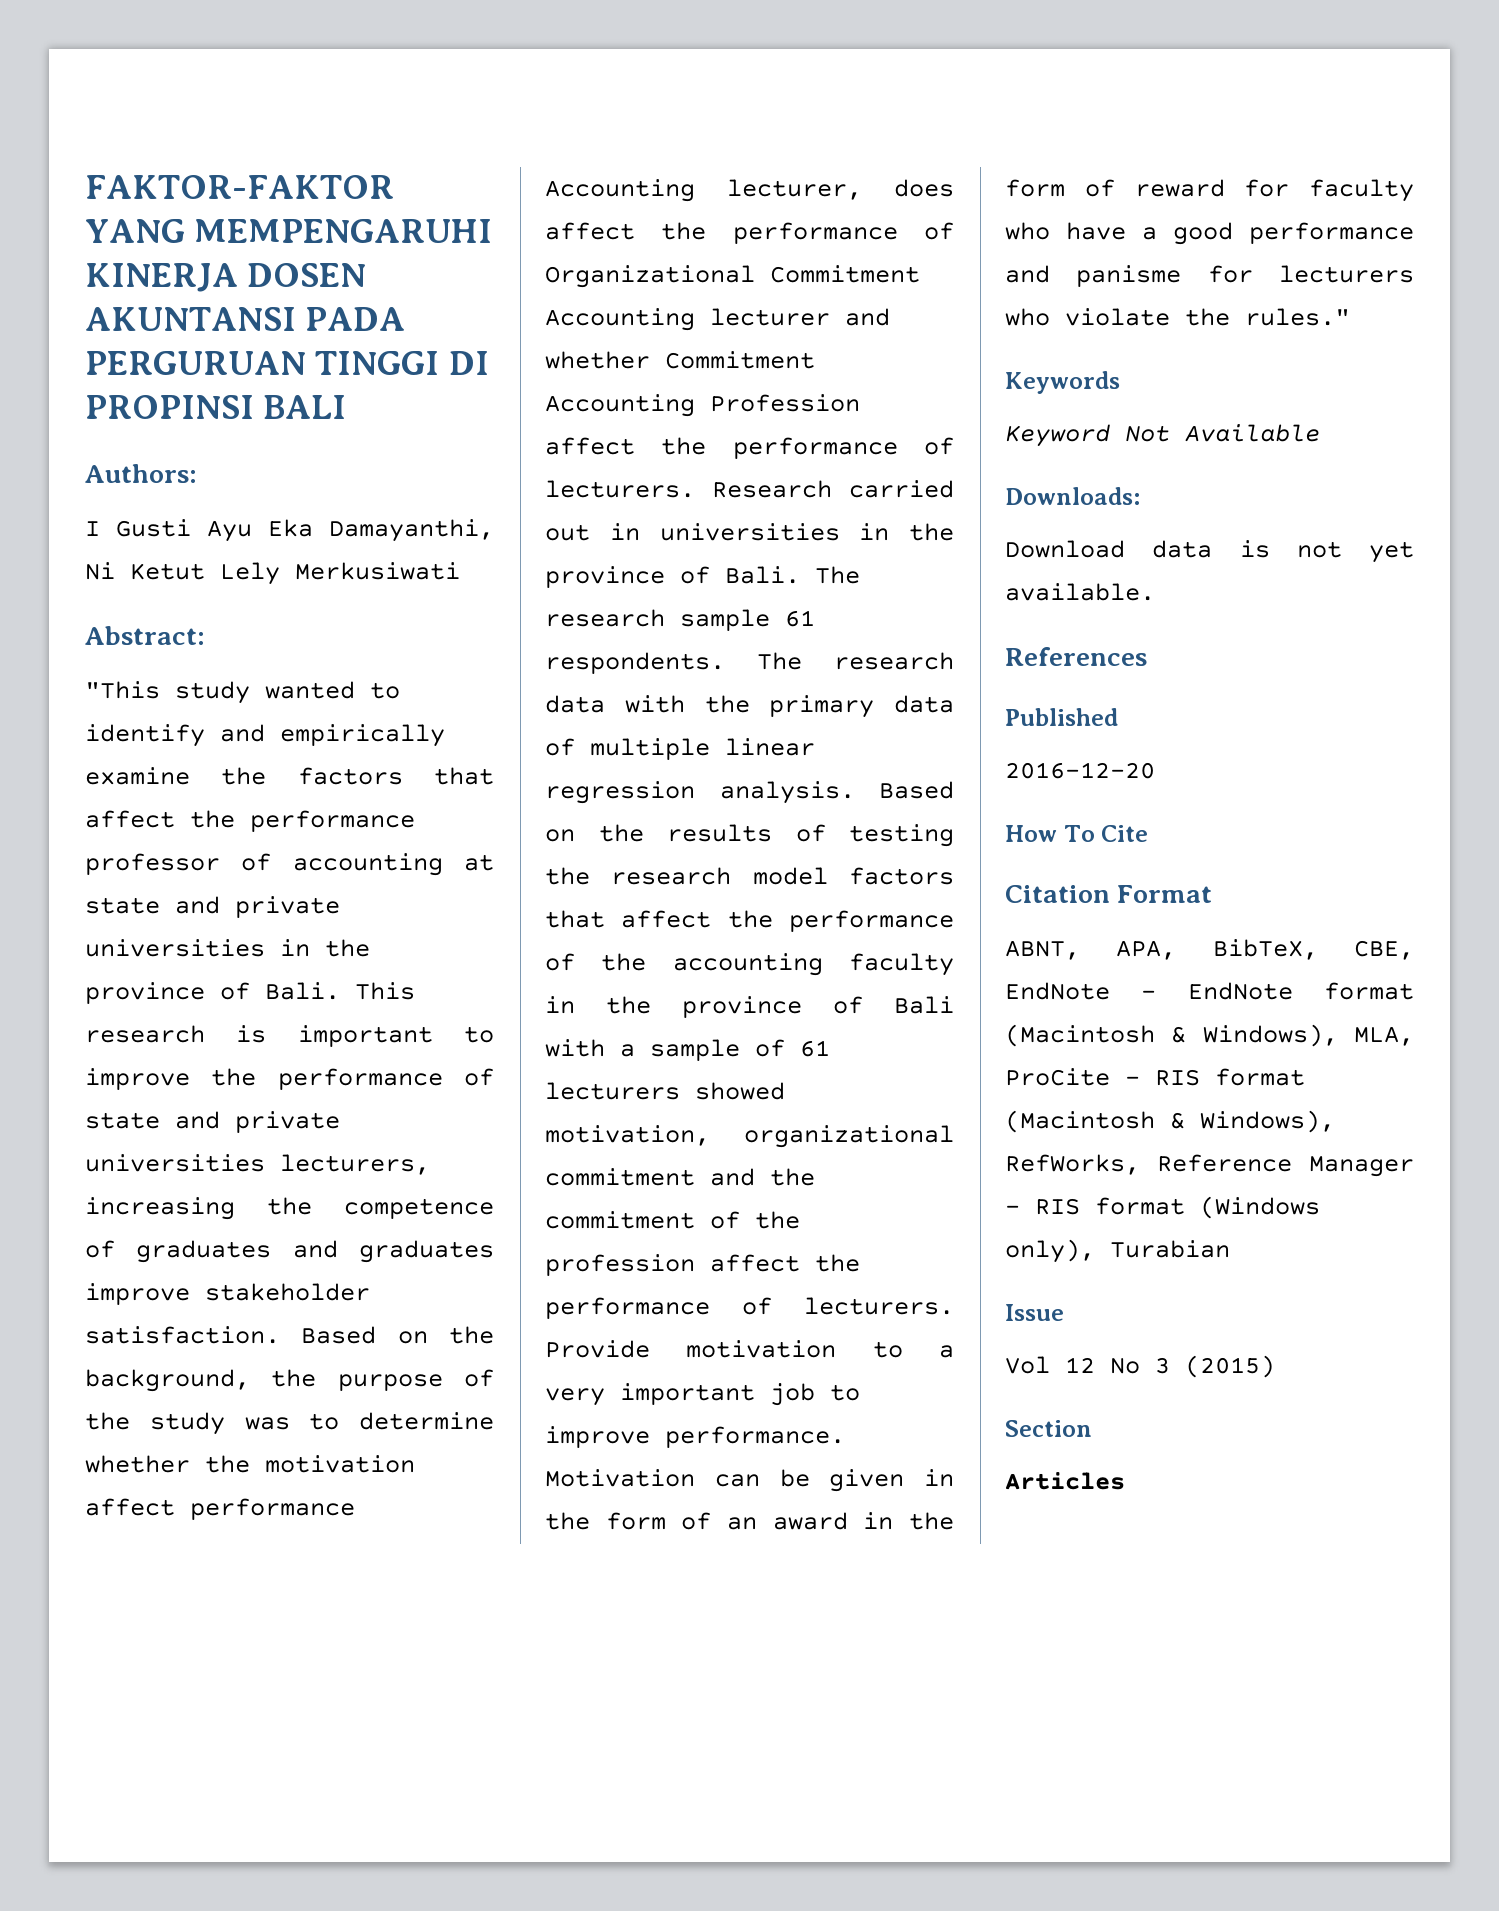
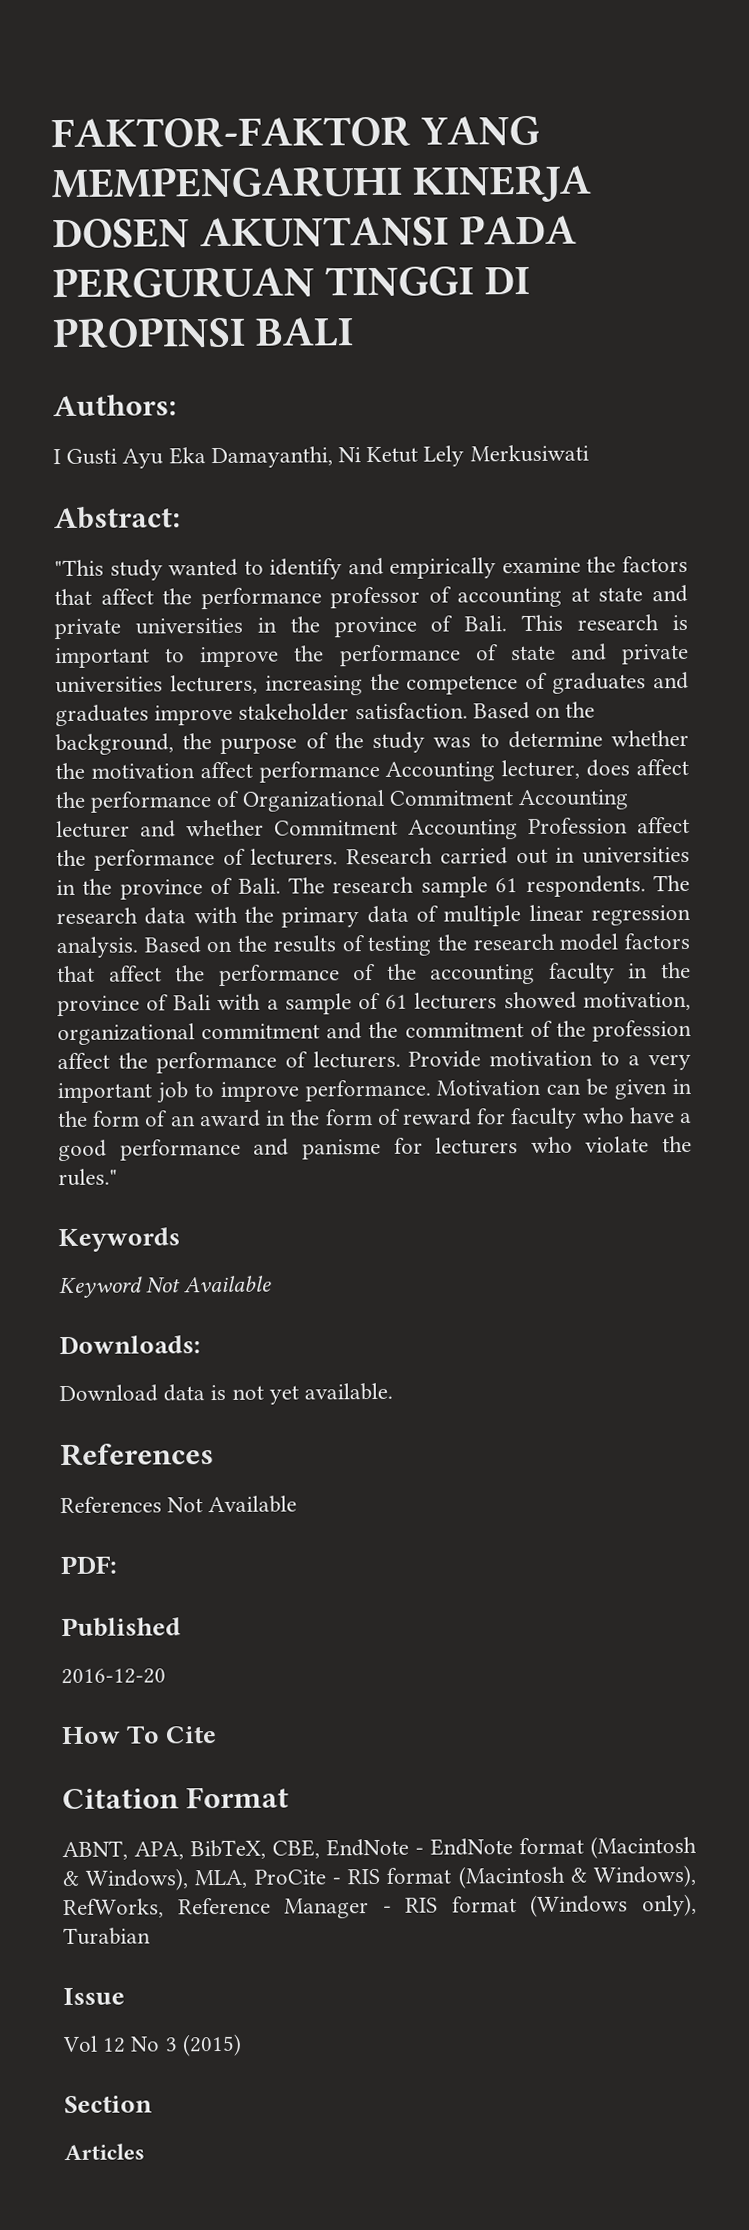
+ References Not Available
+ PDF:

